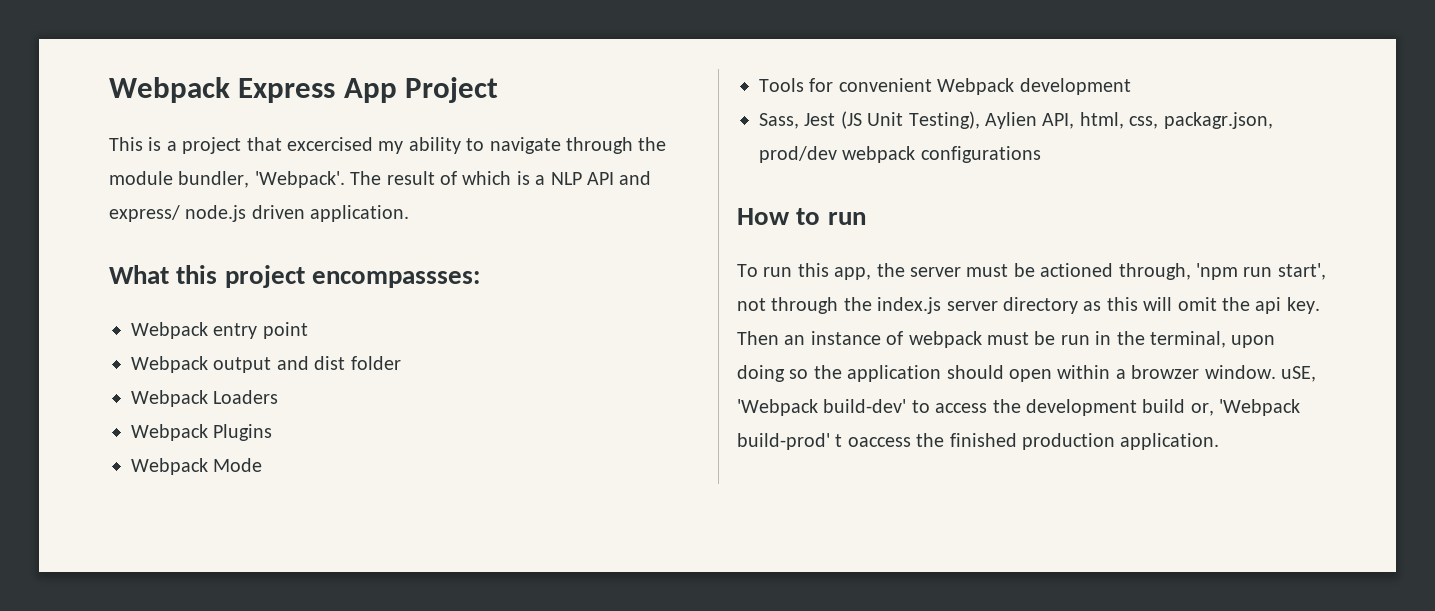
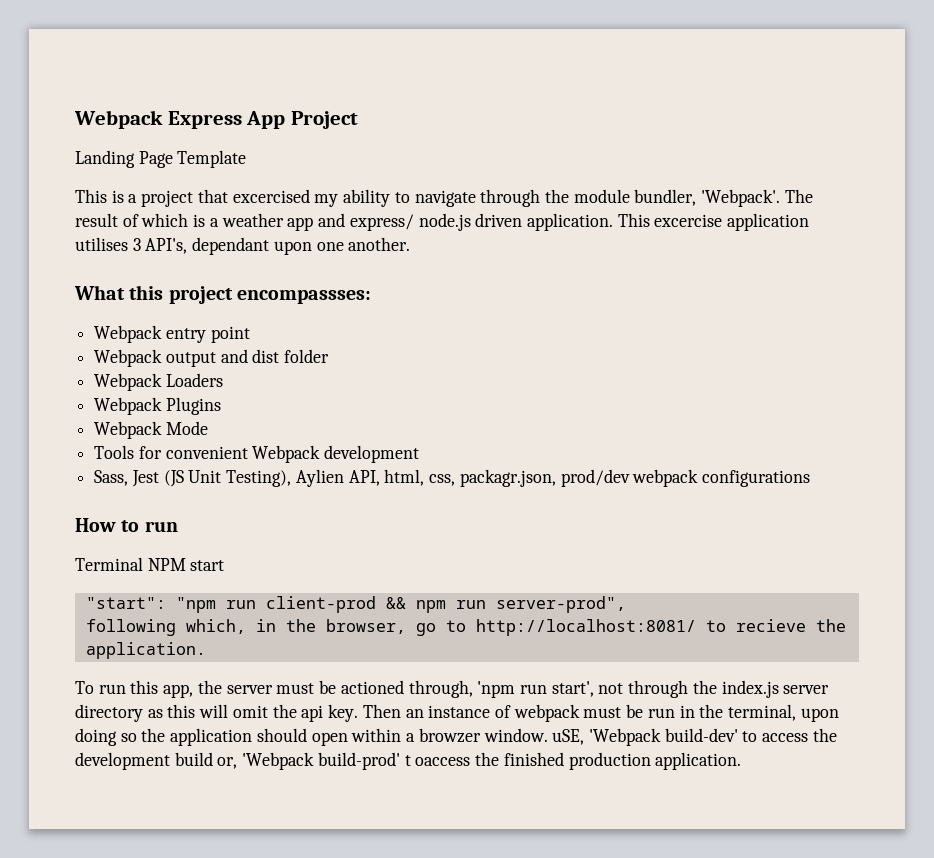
+ Landing Page Template
- The result of which is a NLP API and express/ node.js driven application.
+ The result of which is a weather app and express/ node.js driven application. This excercise application utilises 3 API's, dependant upon one another.
+ Terminal NPM start
+ "start": "npm run client-prod && npm run server-prod",
+ following which, in the browser, go to http://localhost:8081/ to recieve the application.

